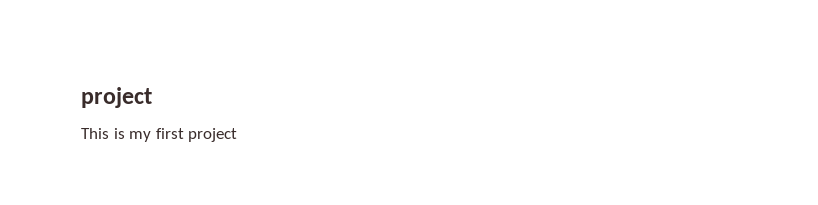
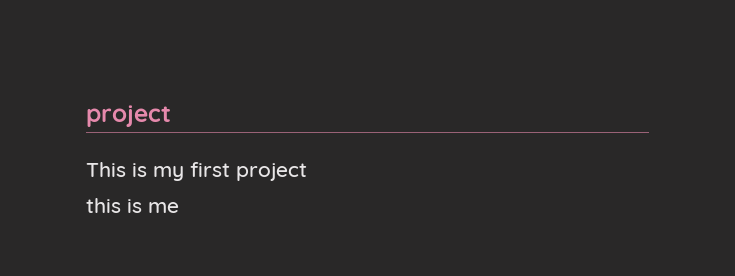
+ this is me

